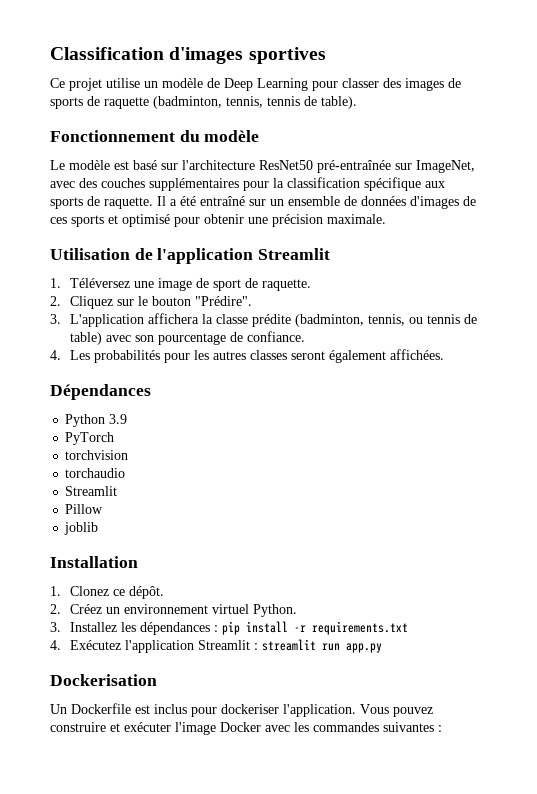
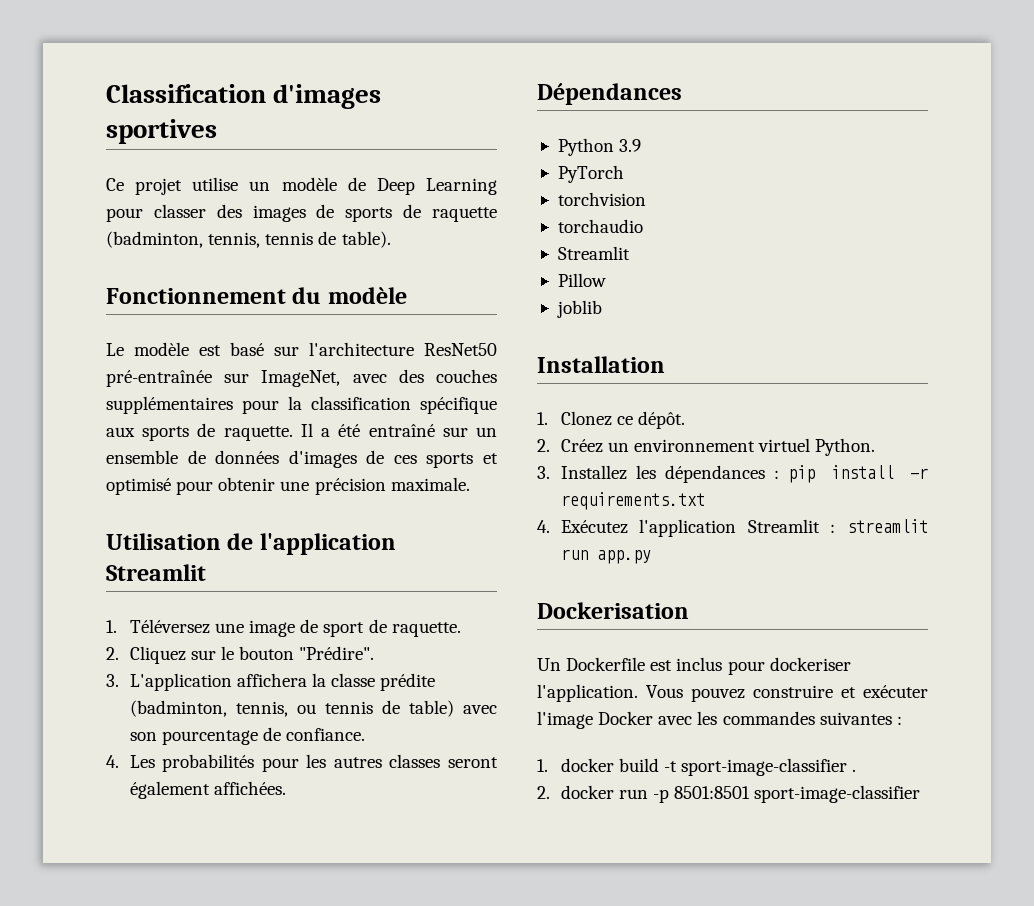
+ 1. docker build -t sport-image-classifier .
+ 2. docker run -p 8501:8501 sport-image-classifier

